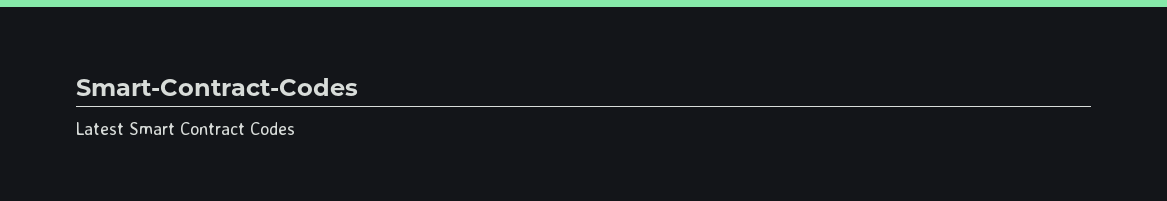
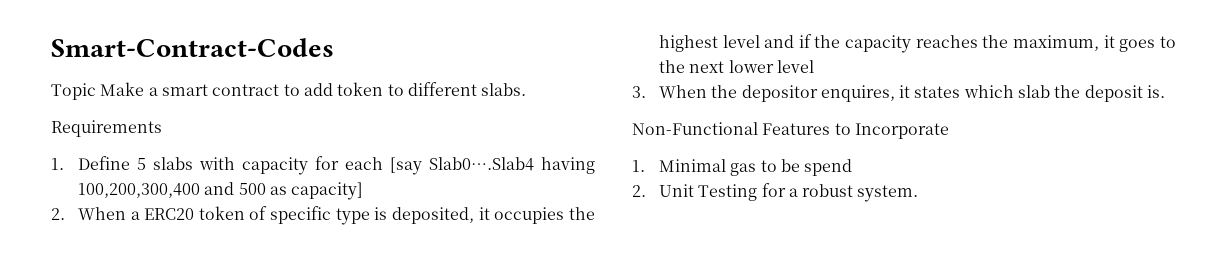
- Latest Smart Contract Codes
+ Topic Make a smart contract to add token to different slabs.
+ Requirements
+ 1. Define 5 slabs with capacity for each [say Slab0….Slab4 having 100,200,300,400 and 500 as capacity]
+ 2. When a ERC20 token of specific type is deposited, it occupies the highest level and if the capacity reaches the maximum, it goes to the next lower level
+ 3. When the depositor enquires, it states which slab the deposit is.
+ Non-Functional Features to Incorporate
+ 1. Minimal gas to be spend
+ 2. Unit Testing for a robust system.

